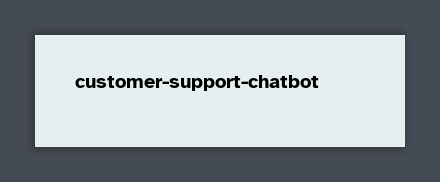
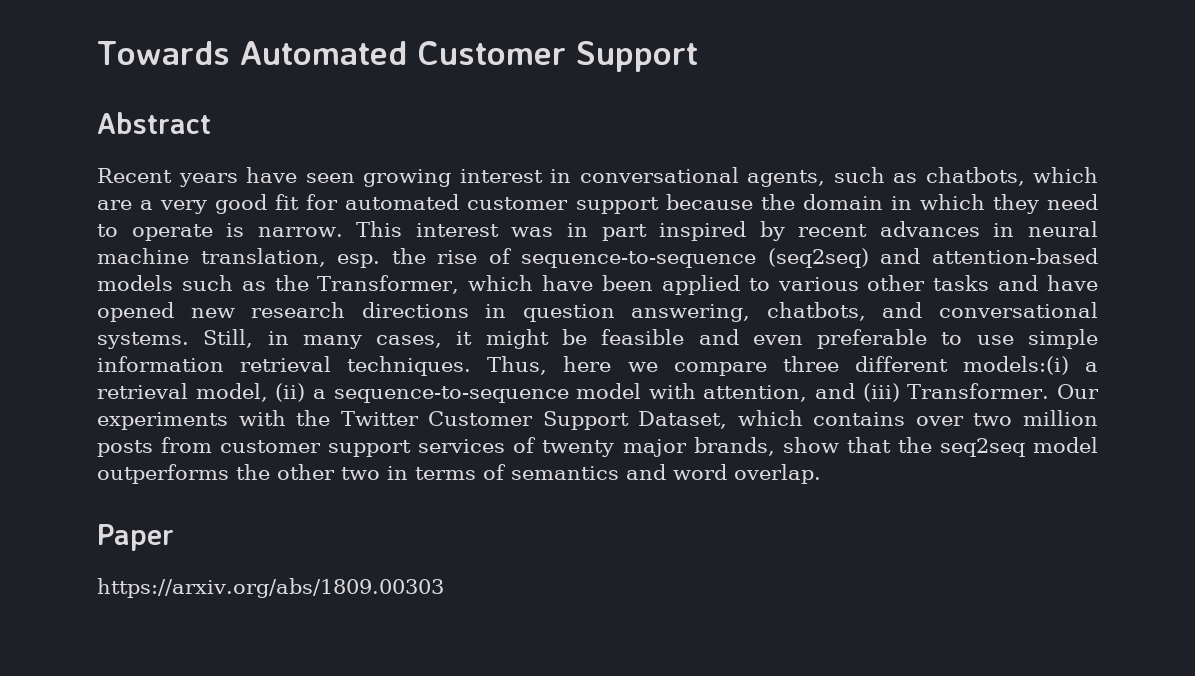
- customer-support-chatbot
+ Towards Automated Customer Support
+ Abstract
+ Recent years have seen growing interest in conversational agents, such as chatbots, which are a very good fit for automated customer support because the domain in which they need to operate is narrow. This interest was in part inspired by recent advances in neural machine translation, esp. the rise of sequence-to-sequence (seq2seq) and attention-based models such as the Transformer, which have been applied to various other tasks and have opened new research directions in question answering, chatbots, and conversational systems. Still, in many cases, it might be feasible and even preferable to use simple information retrieval techniques. Thus, here we compare three different models:(i) a retrieval model, (ii) a sequence-to-sequence model with attention, and (iii) Transformer. Our experiments with the Twitter Customer Support Dataset, which contains over two million posts from customer support services of twenty major brands, show that the seq2seq model outperforms the other two in terms of semantics and word overlap.
+ Paper
+ https://arxiv.org/abs/1809.00303

